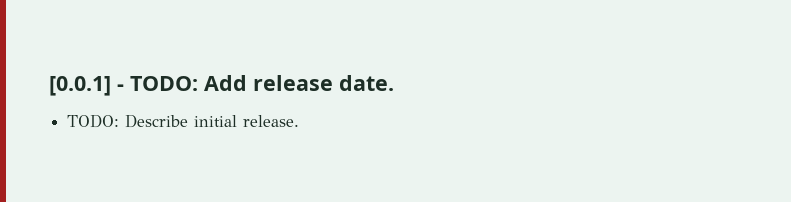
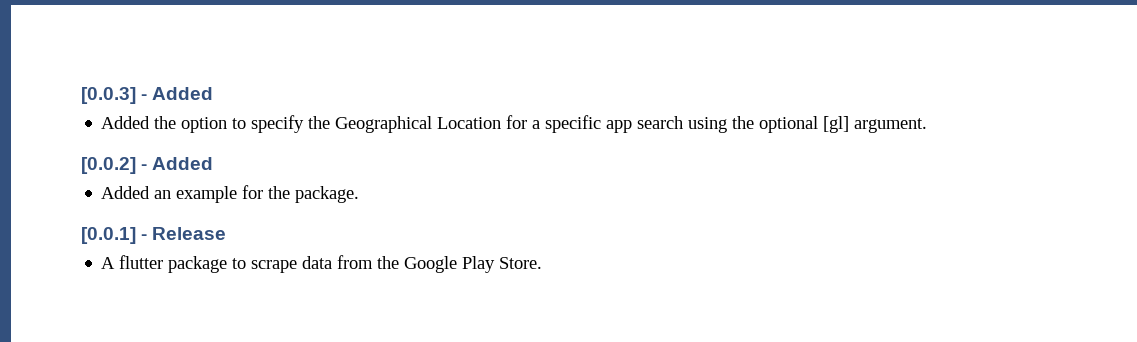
- [0.0.1] - TODO: Add release date.
- TODO: Describe initial release.
+ [0.0.3] - Added
+ Added the option to specify the Geographical Location for a specific app search using the optional [gl] argument.
+ [0.0.2] - Added
+ Added an example for the package.
+ [0.0.1] - Release
+ A flutter package to scrape data from the Google Play Store.

